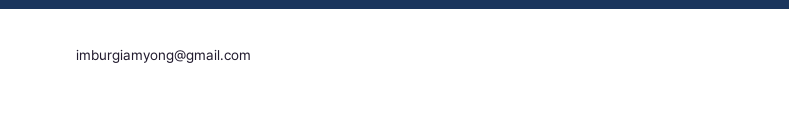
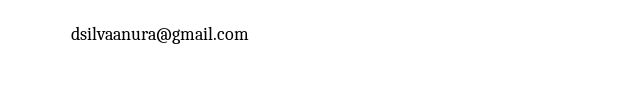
- imburgiamyong@gmail.com
+ dsilvaanura@gmail.com

